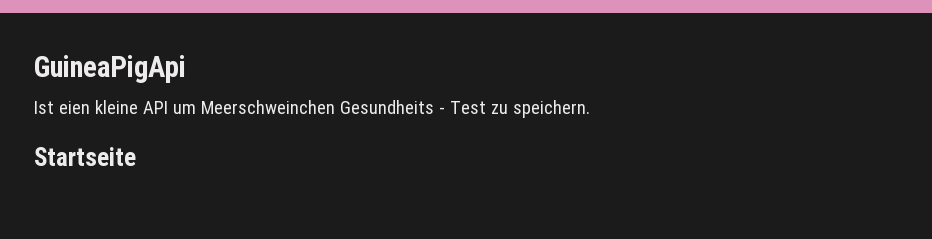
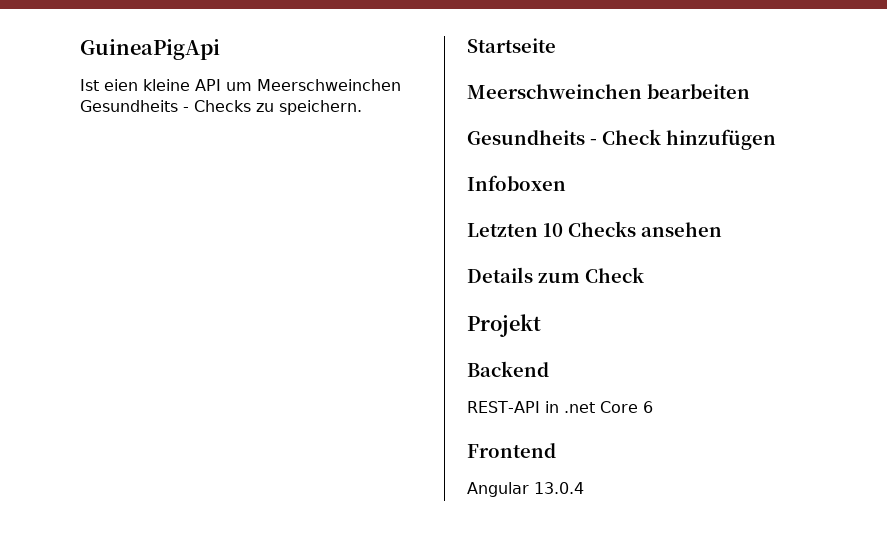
- Ist eien kleine API um Meerschweinchen Gesundheits - Test zu speichern.
+ Ist eien kleine API um Meerschweinchen Gesundheits - Checks zu speichern.
+ Meerschweinchen bearbeiten
+ Gesundheits - Check hinzufügen
+ Infoboxen
+ Letzten 10 Checks ansehen
+ Details zum Check
+ Projekt
+ Backend
+ REST-API in .net Core 6
+ Frontend
+ Angular 13.0.4

